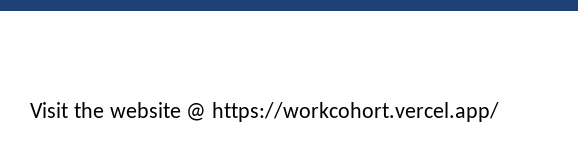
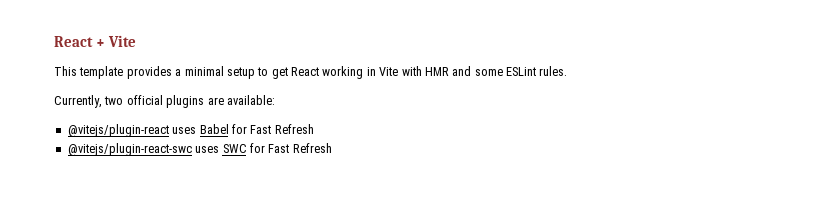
- Visit the website @ https://workcohort.vercel.app/
+ React + Vite
+ This template provides a minimal setup to get React working in Vite with HMR and some ESLint rules.
+ Currently, two official plugins are available:
+ @vitejs/plugin-react uses Babel for Fast Refresh
+ @vitejs/plugin-react-swc uses SWC for Fast Refresh

